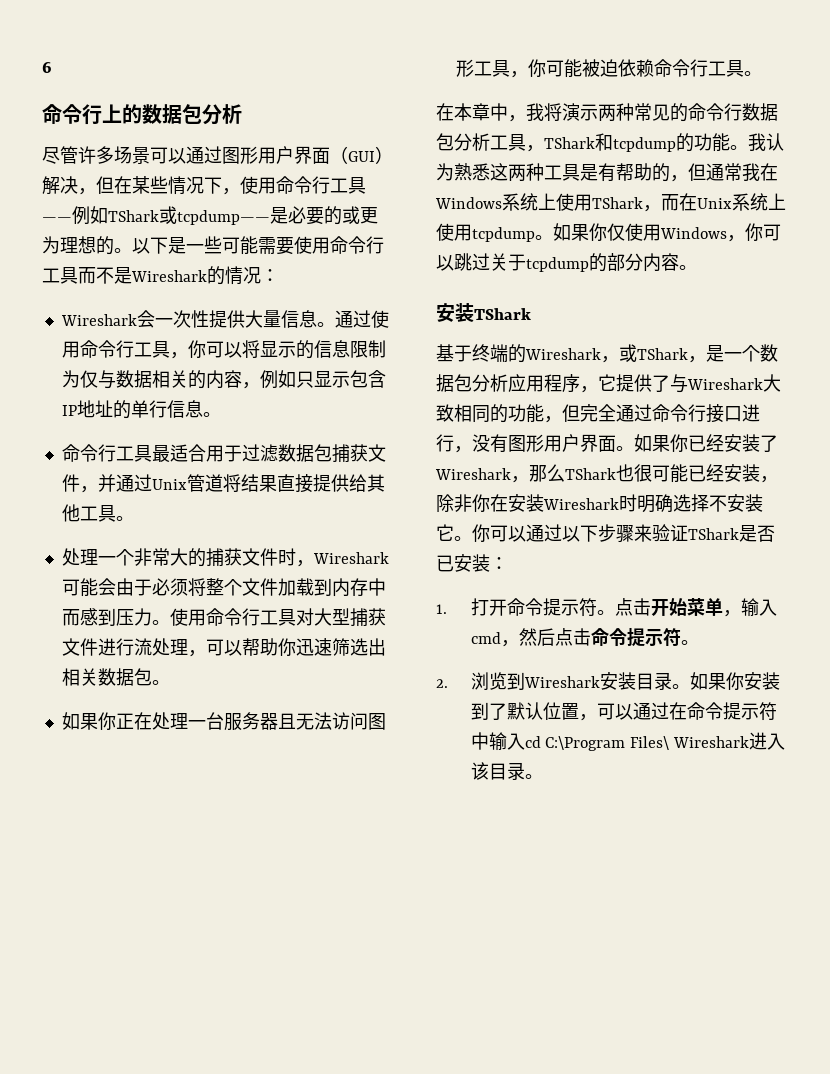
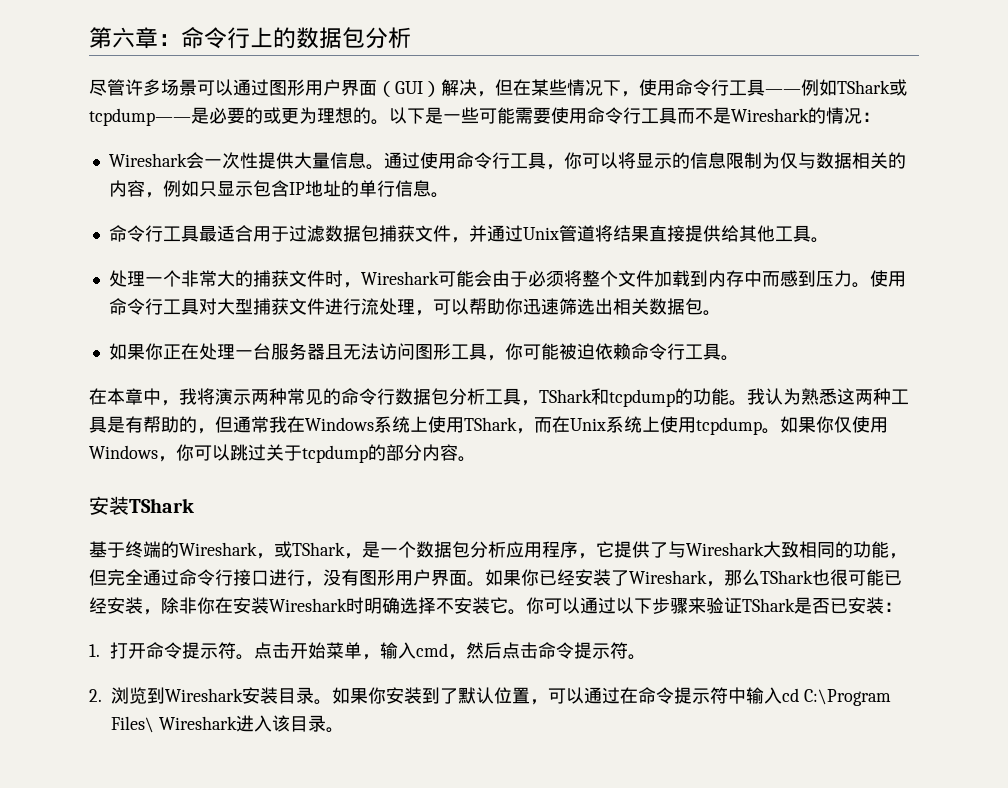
- 6
- 命令行上的数据包分析
+ 第六章：命令行上的数据包分析

